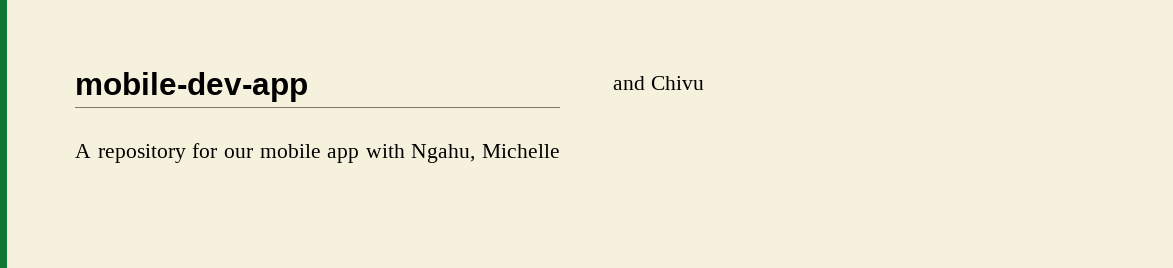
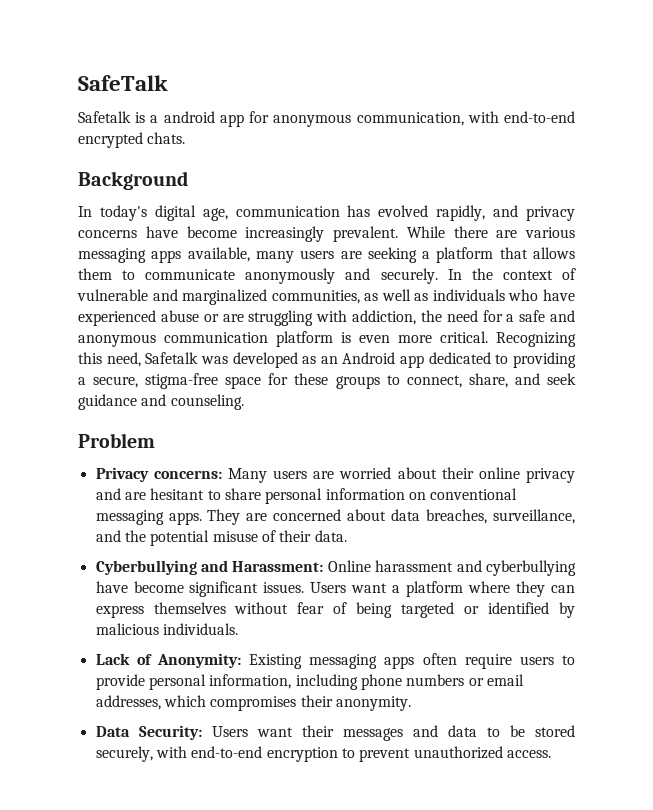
- mobile-dev-app
- A repository for our mobile app with Ngahu, Michelle and Chivu
+ SafeTalk
+ Safetalk is a android app for anonymous communication, with end-to-end encrypted chats.
+ Background
+ In today's digital age, communication has evolved rapidly, and privacy concerns have become increasingly prevalent. While there are various messaging apps available, many users are seeking a platform that allows them to communicate anonymously and securely. In the context of vulnerable and marginalized communities, as well as individuals who have experienced abuse or are struggling with addiction, the need for a safe and anonymous communication platform is even more critical. Recognizing this need, Safetalk was developed as an Android app dedicated to providing a secure, stigma-free space for these groups to connect, share, and seek guidance and counseling.
+ Problem
+ Privacy concerns: Many users are worried about their online privacy and are hesitant to share personal information on conventional messaging apps. They are concerned about data breaches, surveillance, and the potential misuse of their data.
+ Cyberbullying and Harassment: Online harassment and cyberbullying have become significant issues. Users want a platform where they can express themselves without fear of being targeted or identified by malicious individuals.
+ Lack of Anonymity: Existing messaging apps often require users to provide personal information, including phone numbers or email addresses, which compromises their anonymity.
+ Data Security: Users want their messages and data to be stored securely, with end-to-end encryption to prevent unauthorized access.

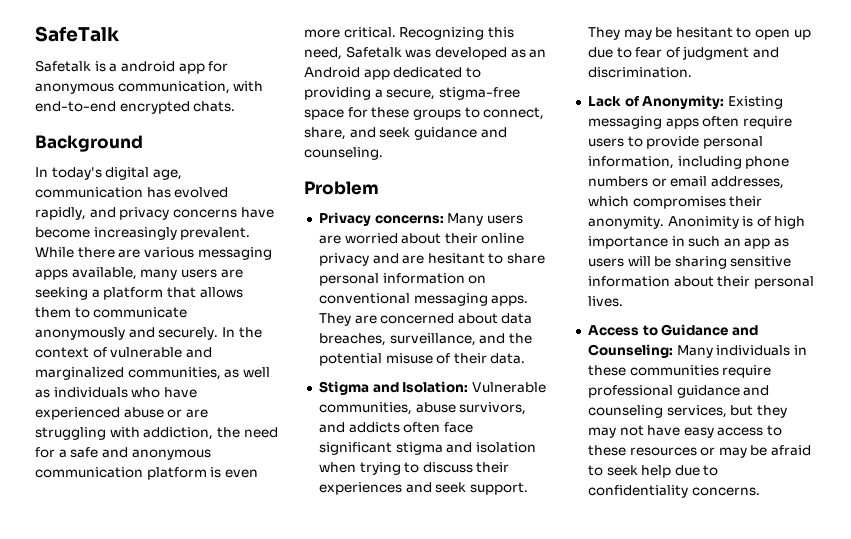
- Cyberbullying and Harassment: Online harassment and cyberbullying have become significant issues. Users want a platform where they can express themselves without fear of being targeted or identified by malicious individuals.
+ Stigma and Isolation: Vulnerable communities, abuse survivors, and addicts often face significant stigma and isolation when trying to discuss their experiences and seek support. They may be hesitant to open up due to fear of judgment and discrimination.
- Lack of Anonymity: Existing messaging apps often require users to provide personal information, including phone numbers or email addresses, which compromises their anonymity.
- Data Security: Users want their messages and data to be stored securely, with end-to-end encryption to prevent unauthorized access.
+ Lack of Anonymity: Existing messaging apps often require users to provide personal information, including phone numbers or email addresses, which compromises their anonymity. Anonimity is of high importance in such an app as users will be sharing sensitive information about their personal lives.
+ Access to Guidance and Counseling: Many individuals in these communities require professional guidance and counseling services, but they may not have easy access to these resources or may be afraid to seek help due to confidentiality concerns.

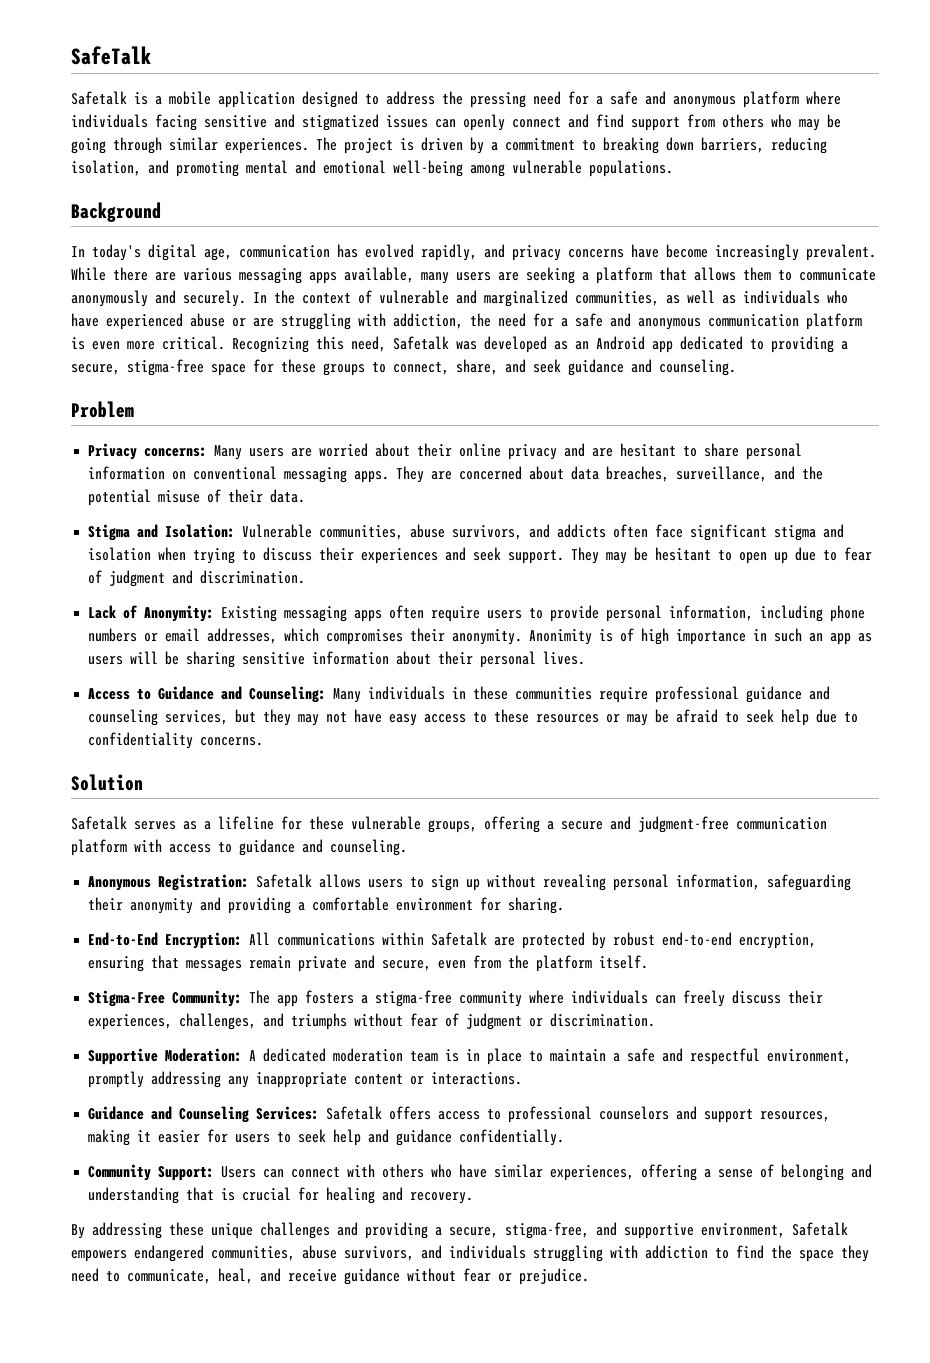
- Safetalk is a android app for anonymous communication, with end-to-end encrypted chats.
+ Safetalk is a mobile application designed to address the pressing need for a safe and anonymous platform where individuals facing sensitive and stigmatized issues can openly connect and find support from others who may be going through similar experiences. The project is driven by a commitment to breaking down barriers, reducing isolation, and promoting mental and emotional well-being among vulnerable populations.
+ Solution
+ Safetalk serves as a lifeline for these vulnerable groups, offering a secure and judgment-free communication platform with access to guidance and counseling.
+ Anonymous Registration: Safetalk allows users to sign up without revealing personal information, safeguarding their anonymity and providing a comfortable environment for sharing.
+ End-to-End Encryption: All communications within Safetalk are protected by robust end-to-end encryption, ensuring that messages remain private and secure, even from the platform itself.
+ Stigma-Free Community: The app fosters a stigma-free community where individuals can freely discuss their experiences, challenges, and triumphs without fear of judgment or discrimination.
+ Supportive Moderation: A dedicated moderation team is in place to maintain a safe and respectful environment, promptly addressing any inappropriate content or interactions.
+ Guidance and Counseling Services: Safetalk offers access to professional counselors and support resources, making it easier for users to seek help and guidance confidentially.
+ Community Support: Users can connect with others who have similar experiences, offering a sense of belonging and understanding that is crucial for healing and recovery.
+ By addressing these unique challenges and providing a secure, stigma-free, and supportive environment, Safetalk empowers endangered communities, abuse survivors, and individuals struggling with addiction to find the space they need to communicate, heal, and receive guidance without fear or prejudice.

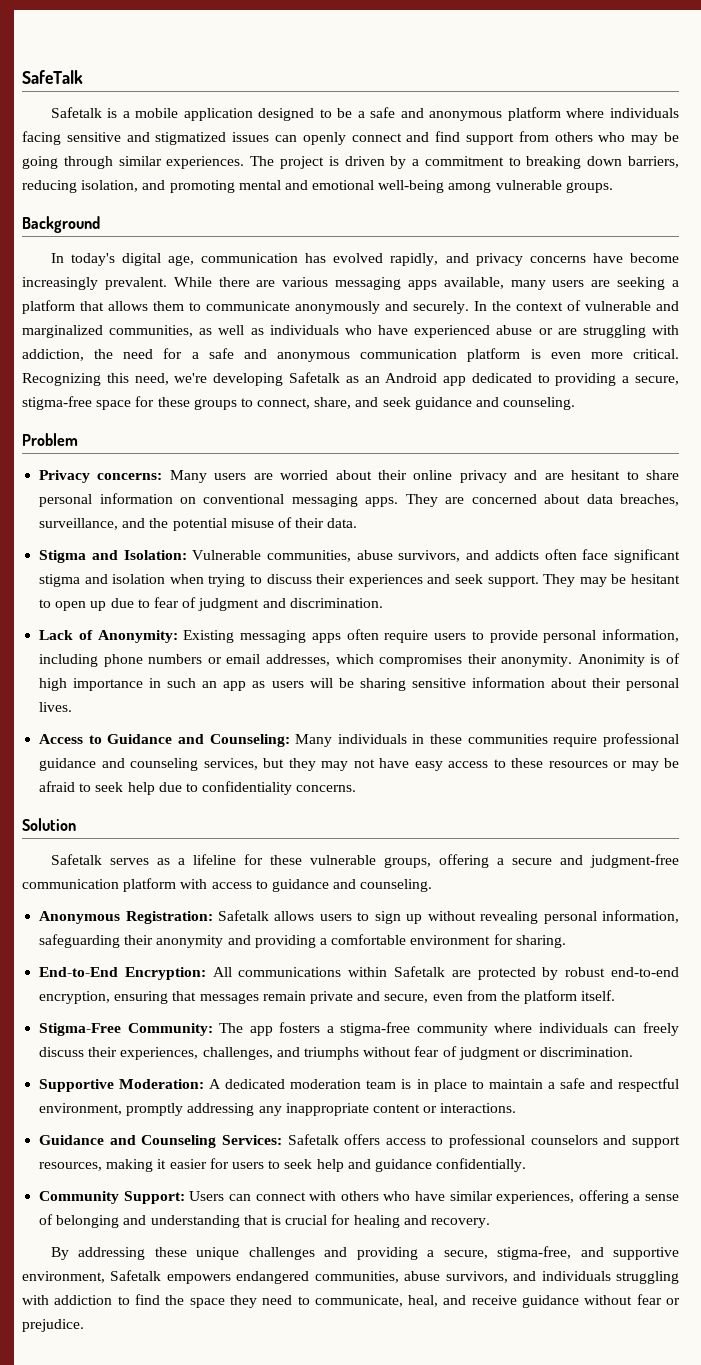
- Safetalk is a mobile application designed to address the pressing need for a safe and anonymous platform where individuals facing sensitive and stigmatized issues can openly connect and find support from others who may be going through similar experiences.
+ Safetalk is a mobile application designed to be a safe and anonymous platform where individuals facing sensitive and stigmatized issues can openly connect and find support from others who may be going through similar experiences.
- The project is driven by a commitment to breaking down barriers, reducing isolation, and promoting mental and emotional well-being among vulnerable populations.
+ The project is driven by a commitment to breaking down barriers, reducing isolation, and promoting mental and emotional well-being among vulnerable groups.
- Recognizing this need, Safetalk was developed as an Android app dedicated to providing a secure, stigma-free space for these groups to connect, share, and seek guidance and counseling.
+ Recognizing this need, we're developing Safetalk as an Android app dedicated to providing a secure, stigma-free space for these groups to connect, share, and seek guidance and counseling.

